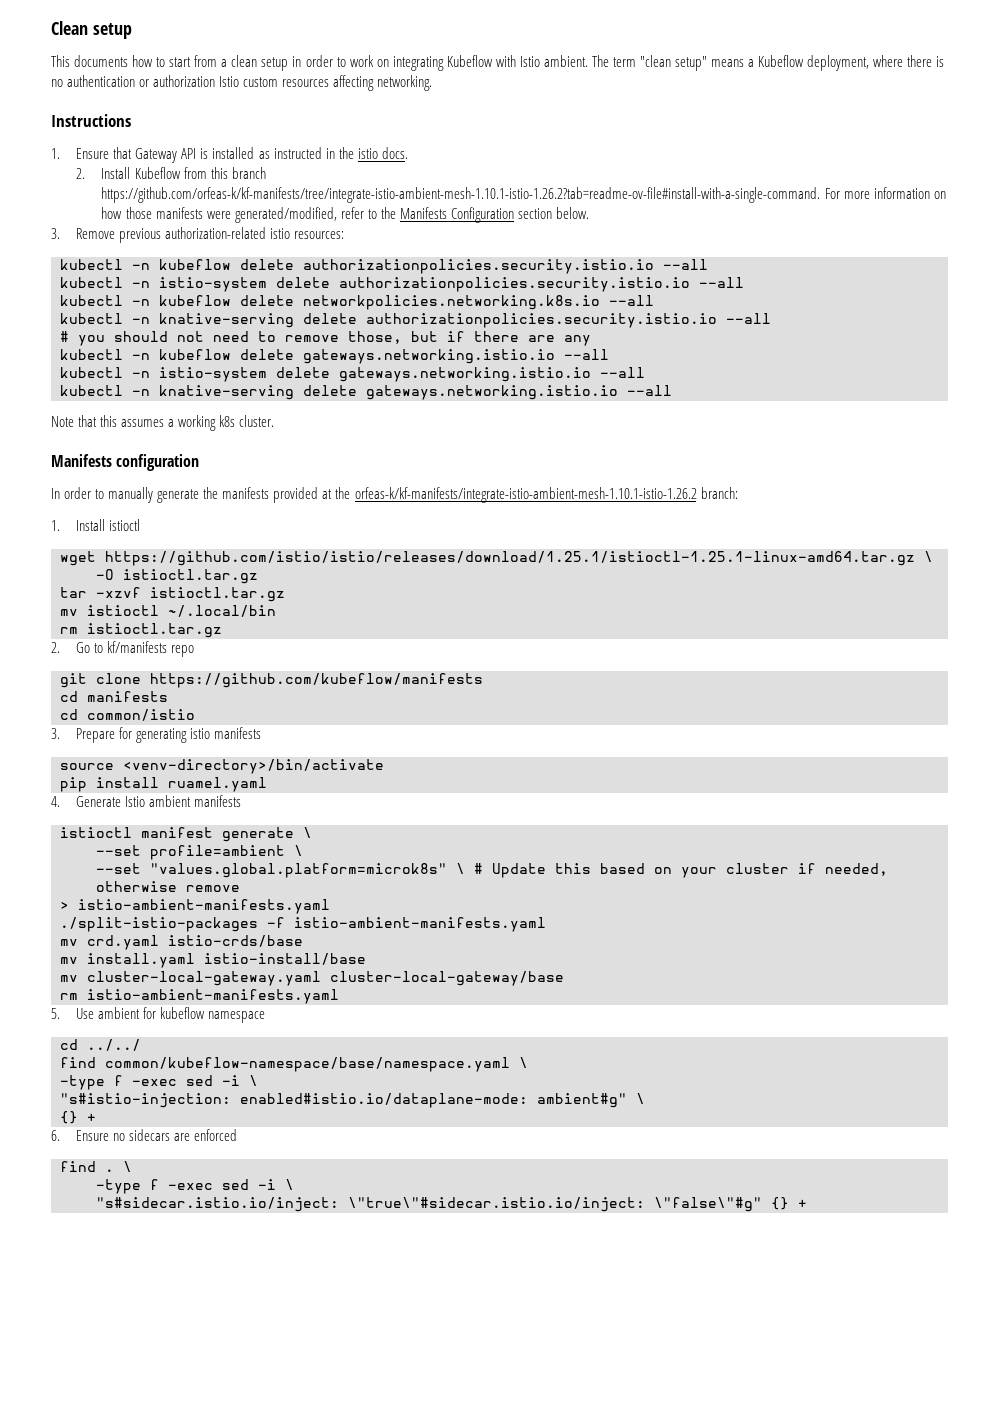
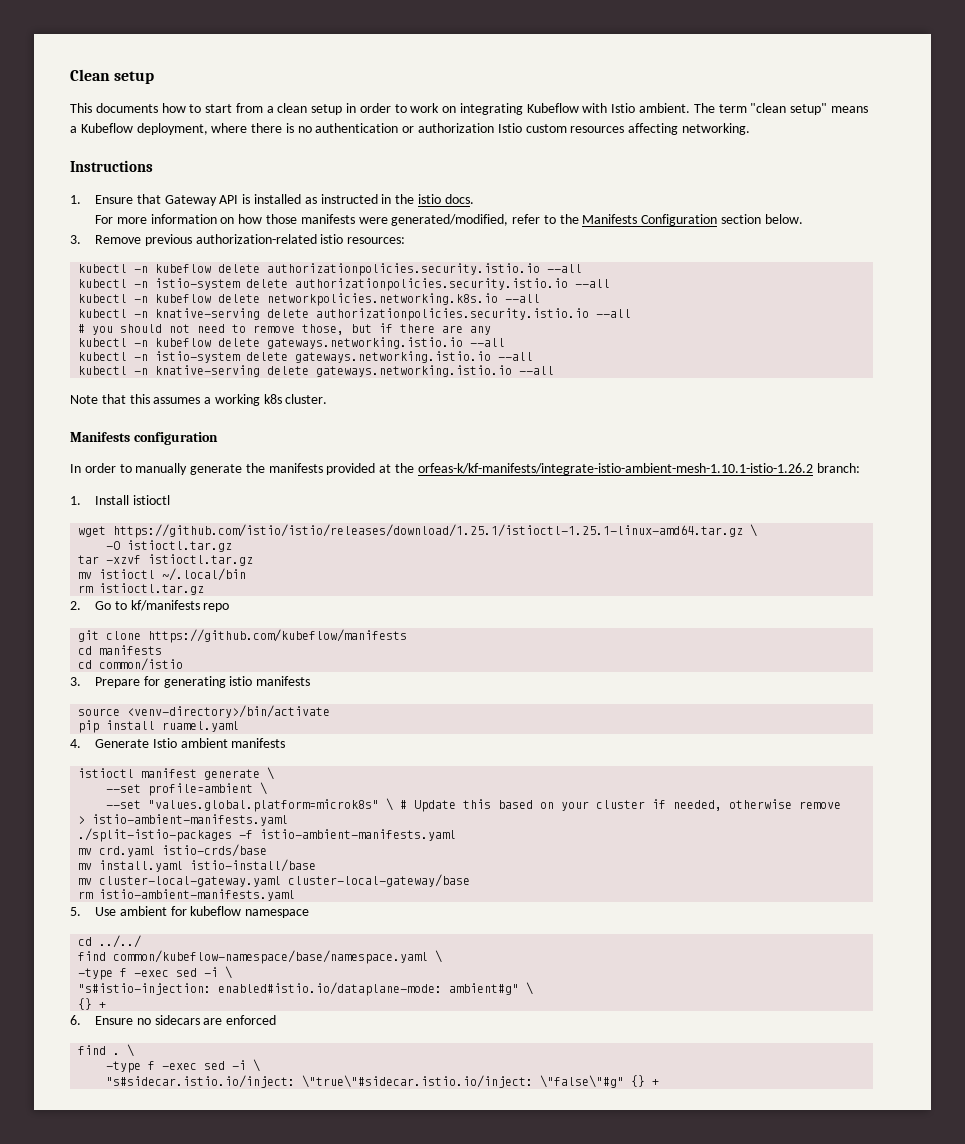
- 2. Install Kubeflow from this branch https://github.com/orfeas-k/kf-manifests/tree/integrate-istio-ambient-mesh-1.10.1-istio-1.26.2?tab=readme-ov-file#install-with-a-single-command. For more information on how those manifests were generated/modified, refer to the Manifests Configuration section below.
+ For more information on how those manifests were generated/modified, refer to the Manifests Configuration section below.

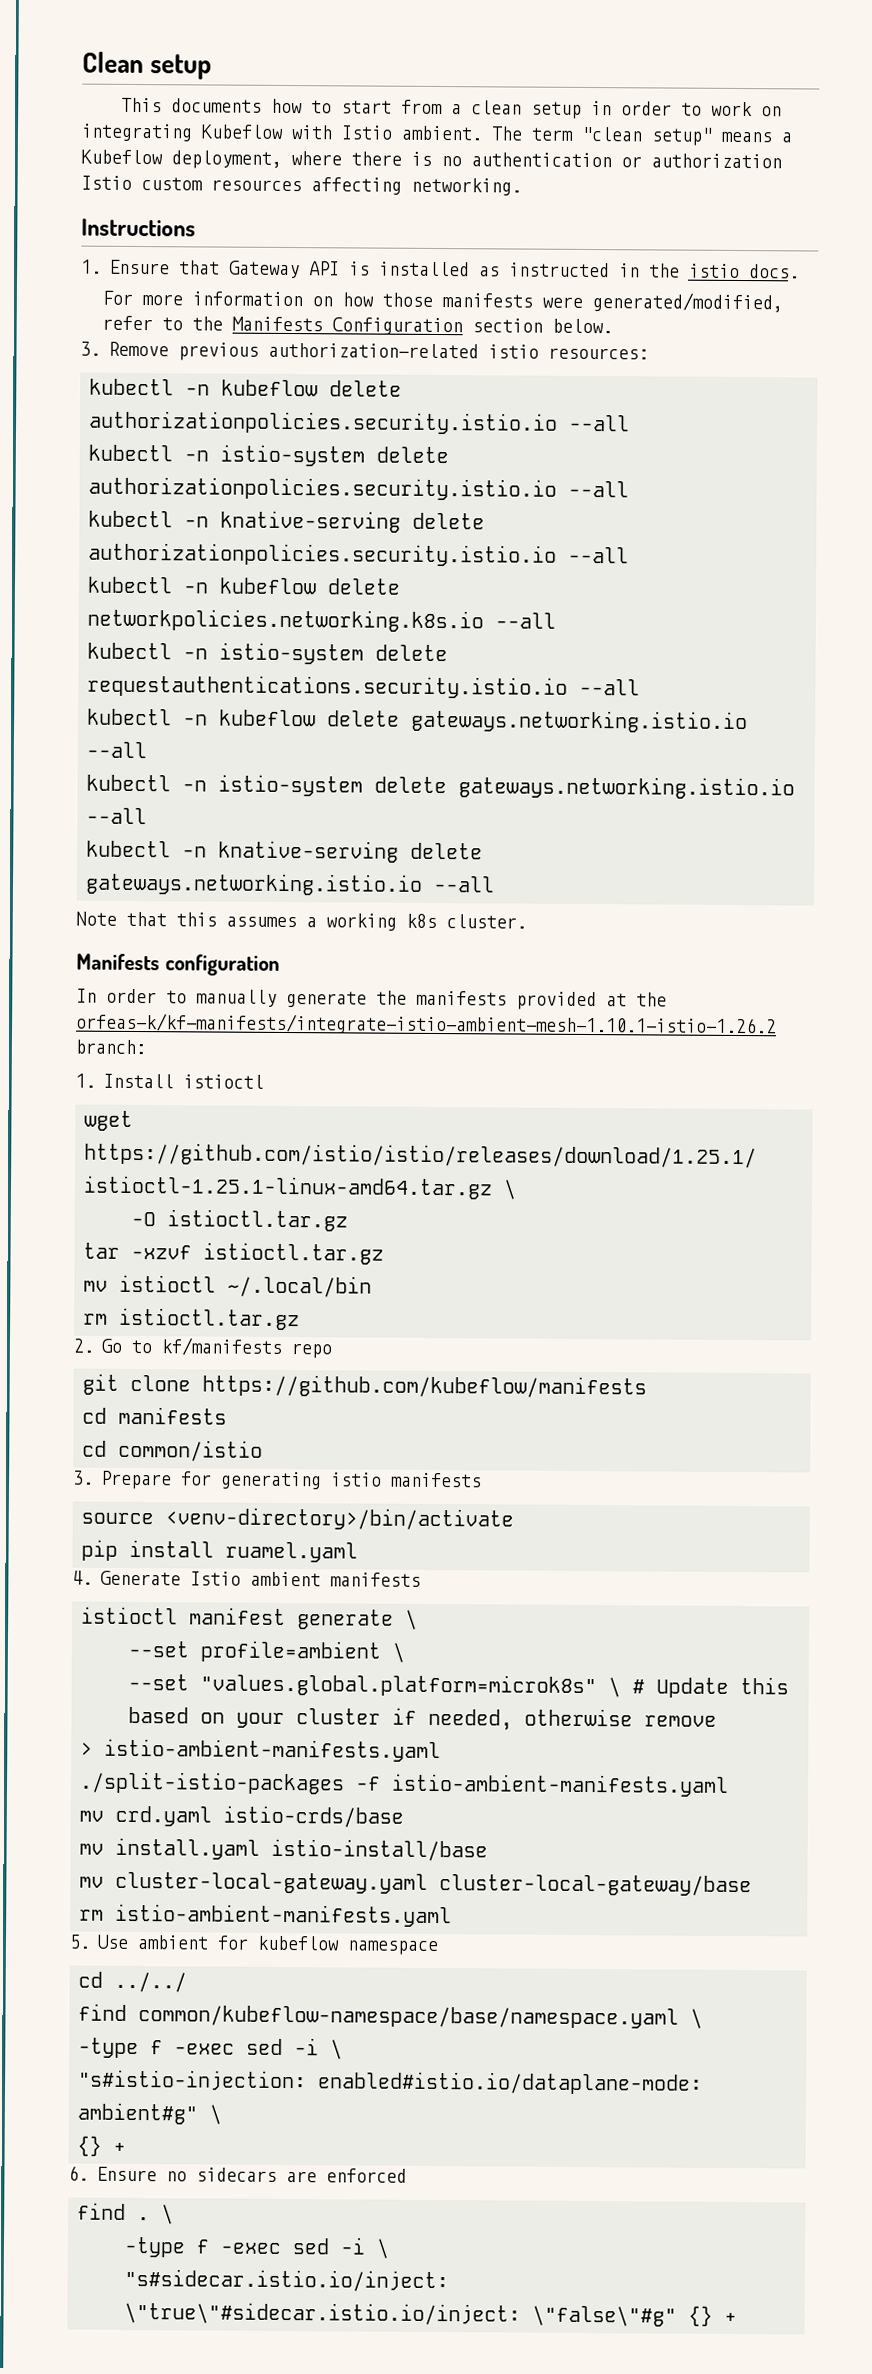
+ kubectl -n knative-serving delete authorizationpolicies.security.istio.io --all
- kubectl -n knative-serving delete authorizationpolicies.security.istio.io --all
- # you should not need to remove those, but if there are any
+ kubectl -n istio-system delete requestauthentications.security.istio.io --all

